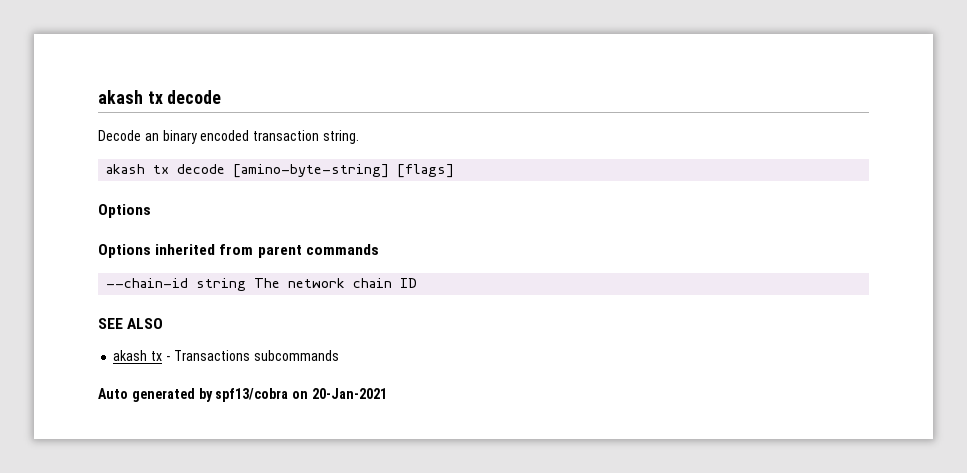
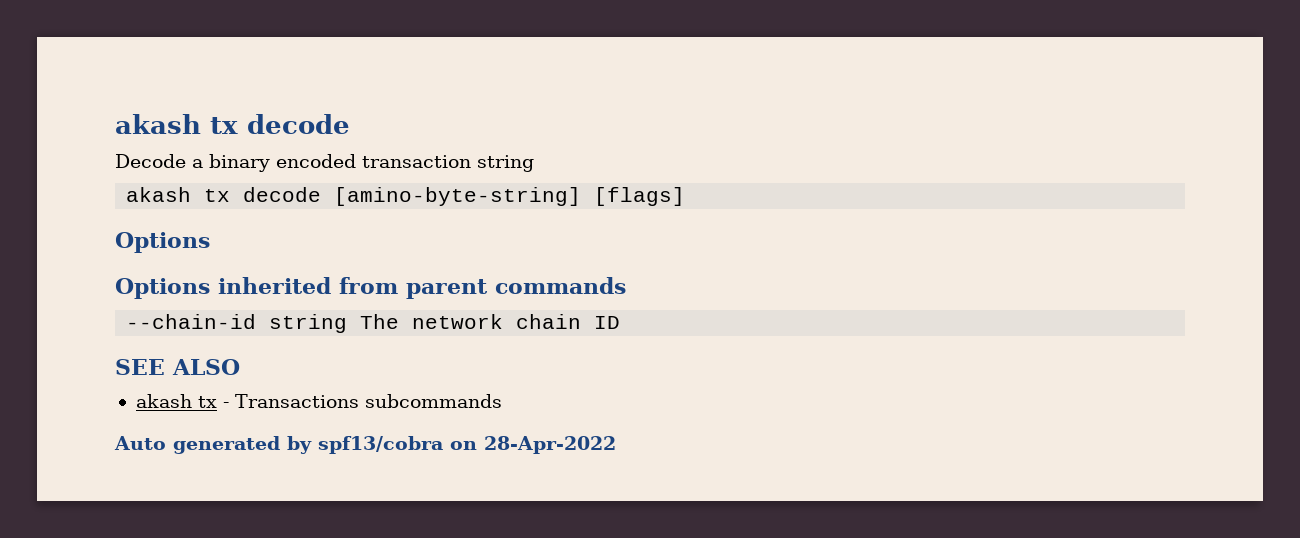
- Decode an binary encoded transaction string.
+ Decode a binary encoded transaction string
- Auto generated by spf13/cobra on 20-Jan-2021
+ Auto generated by spf13/cobra on 28-Apr-2022

